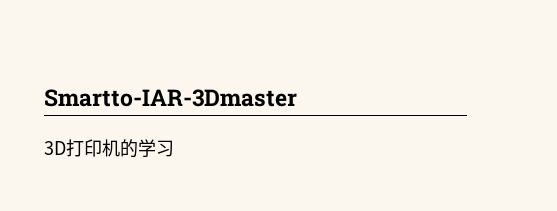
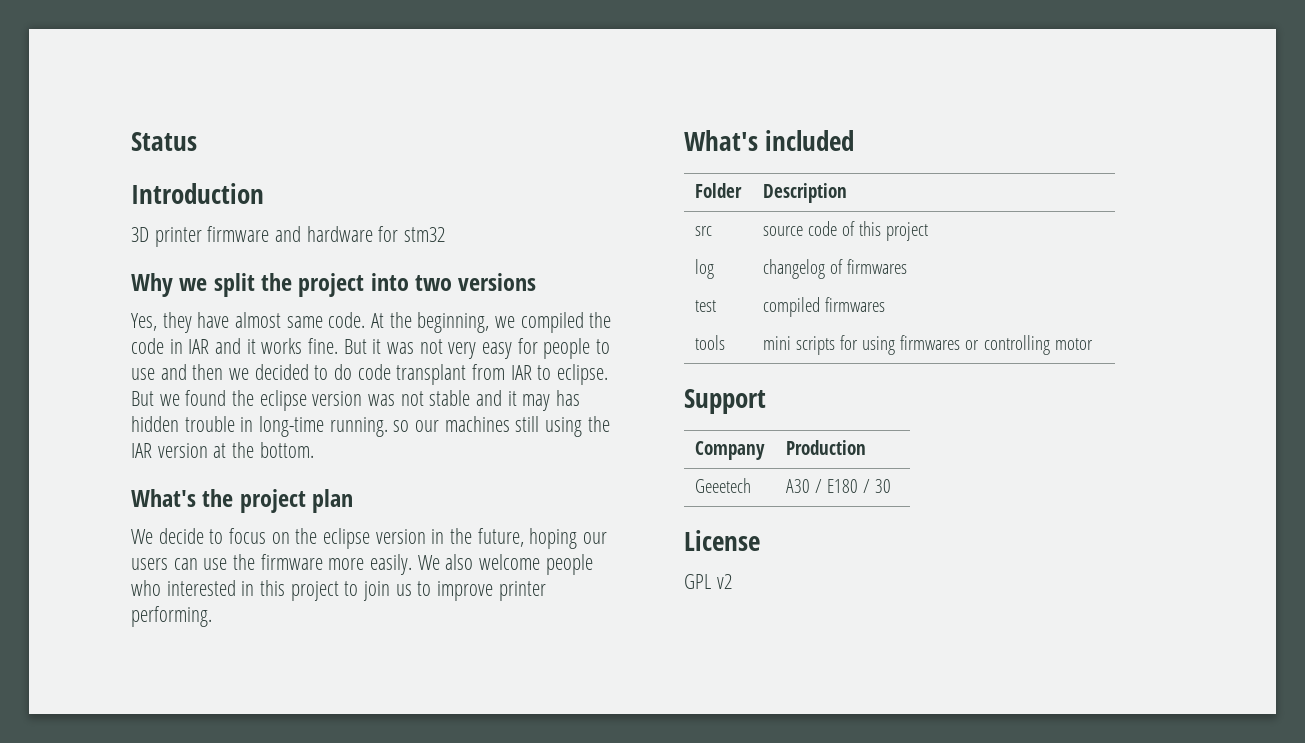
- Smartto-IAR-3Dmaster
+ Status
+ Introduction
- 3D打印机的学习
+ 3D printer firmware and hardware for stm32
+ Why we split the project into two versions
+ Yes, they have almost same code. At the beginning, we compiled the code in IAR and it works fine. But it was not very easy for people to use and then we decided to do code transplant from IAR to eclipse. But we found the eclipse version was not stable and it may has hidden trouble in long-time running. so our machines still using the IAR version at the bottom.
+ What's the project plan
+ We decide to focus on the eclipse version in the future, hoping our users can use the firmware more easily. We also welcome people who interested in this project to join us to improve printer performing.
+ What's included
+ Folder | Description
+ src | source code of this project
+ log | changelog of firmwares
+ test | compiled firmwares
+ tools | mini scripts for using firmwares or controlling motor
+ Support
+ Company | Production
+ Geeetech | A30 / E180 / 30
+ License
+ GPL v2

